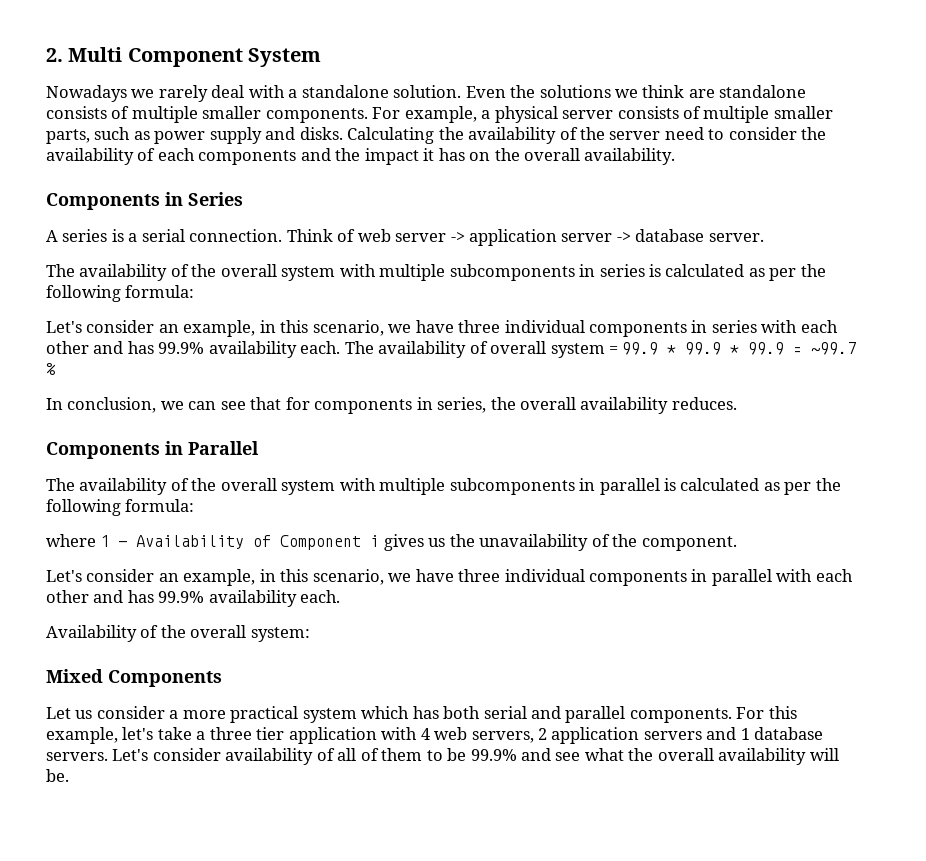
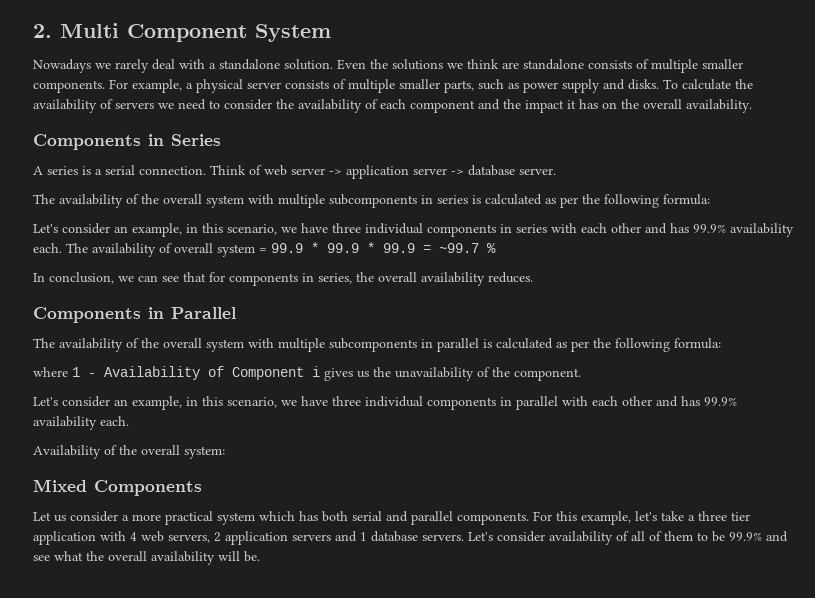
- Calculating the availability of the server need to consider the availability of each components and the impact it has on the overall availability.
+ To calculate the availability of servers we need to consider the availability of each component and the impact it has on the overall availability.

